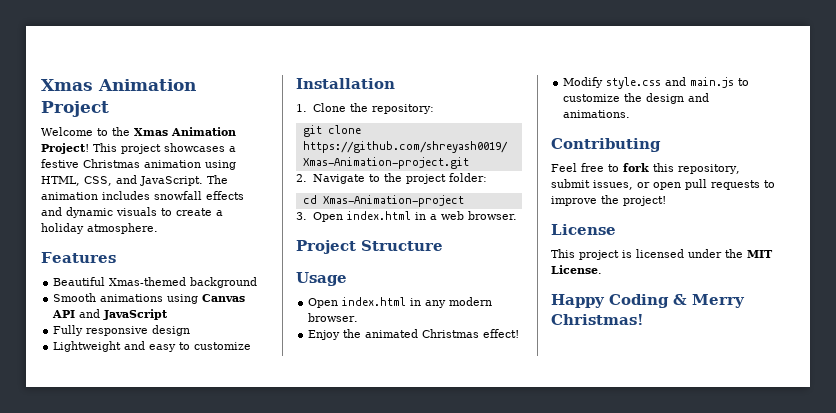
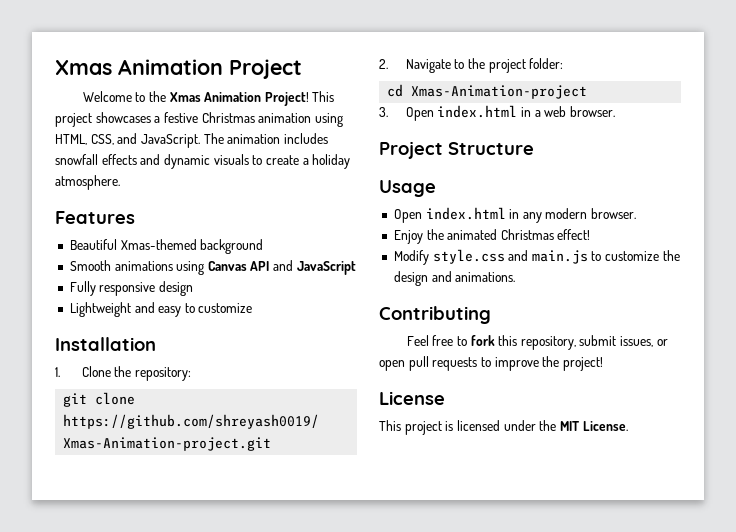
- Happy Coding & Merry Christmas!

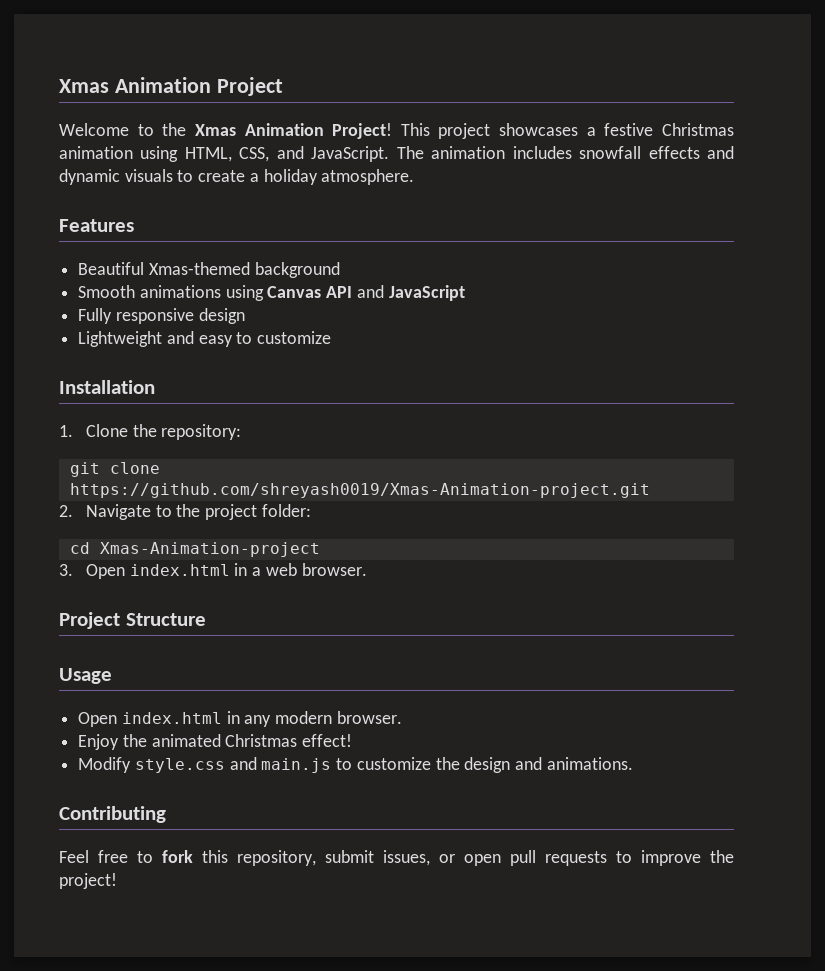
- License
- This project is licensed under the MIT License.

